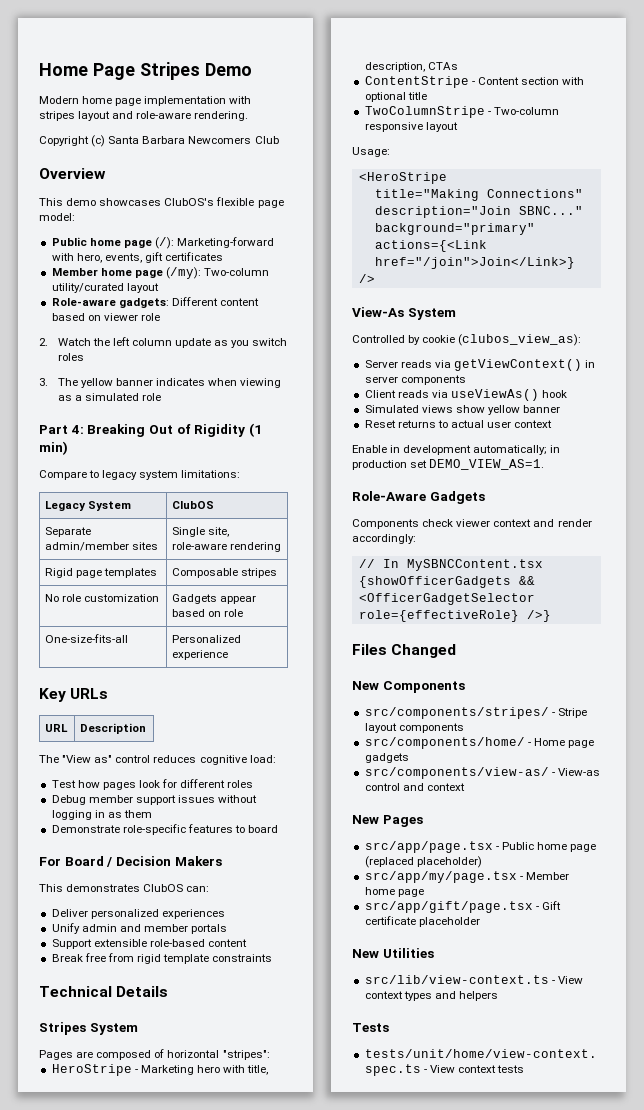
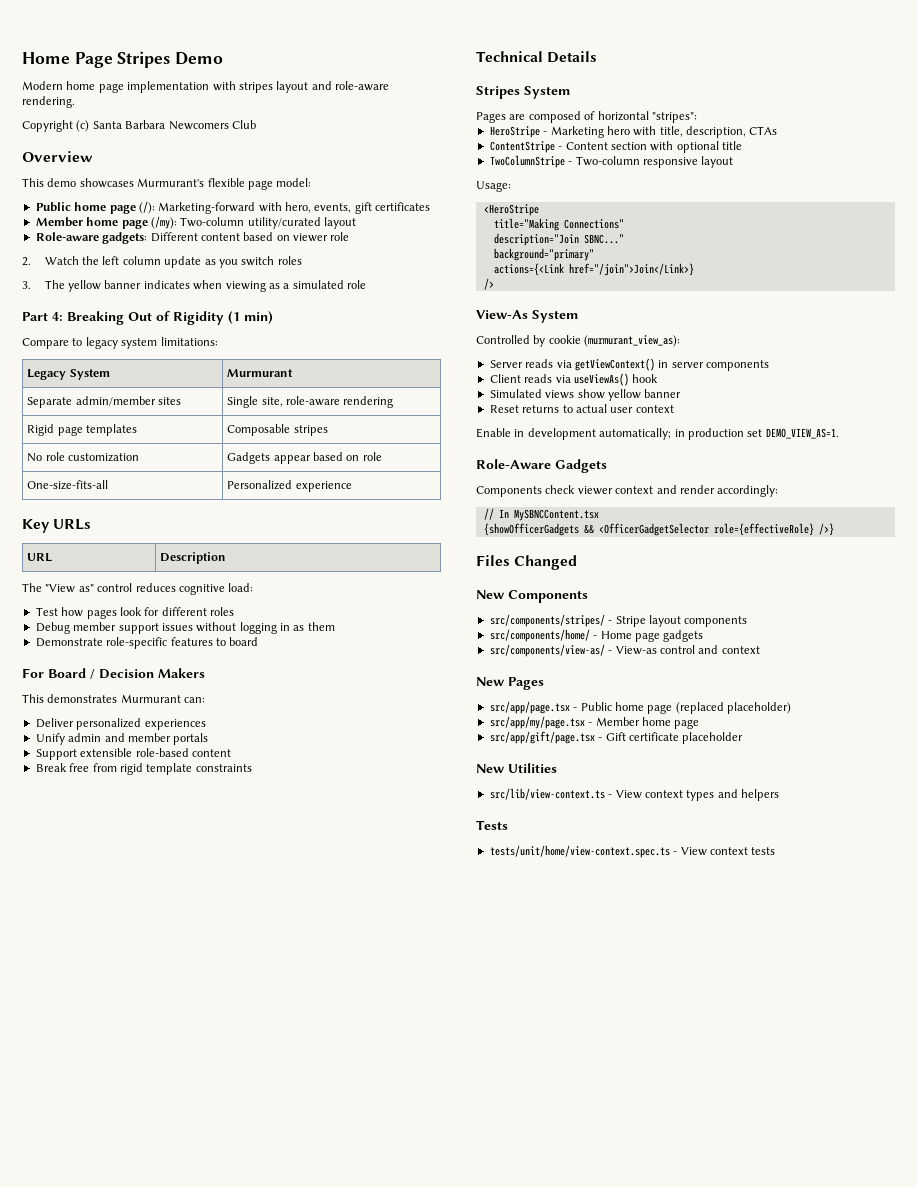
- This demo showcases ClubOS's flexible page model:
+ This demo showcases Murmurant's flexible page model:
- Legacy System | ClubOS
+ Legacy System | Murmurant
- This demonstrates ClubOS can:
+ This demonstrates Murmurant can:
- Controlled by cookie (clubos_view_as):
+ Controlled by cookie (murmurant_view_as):

